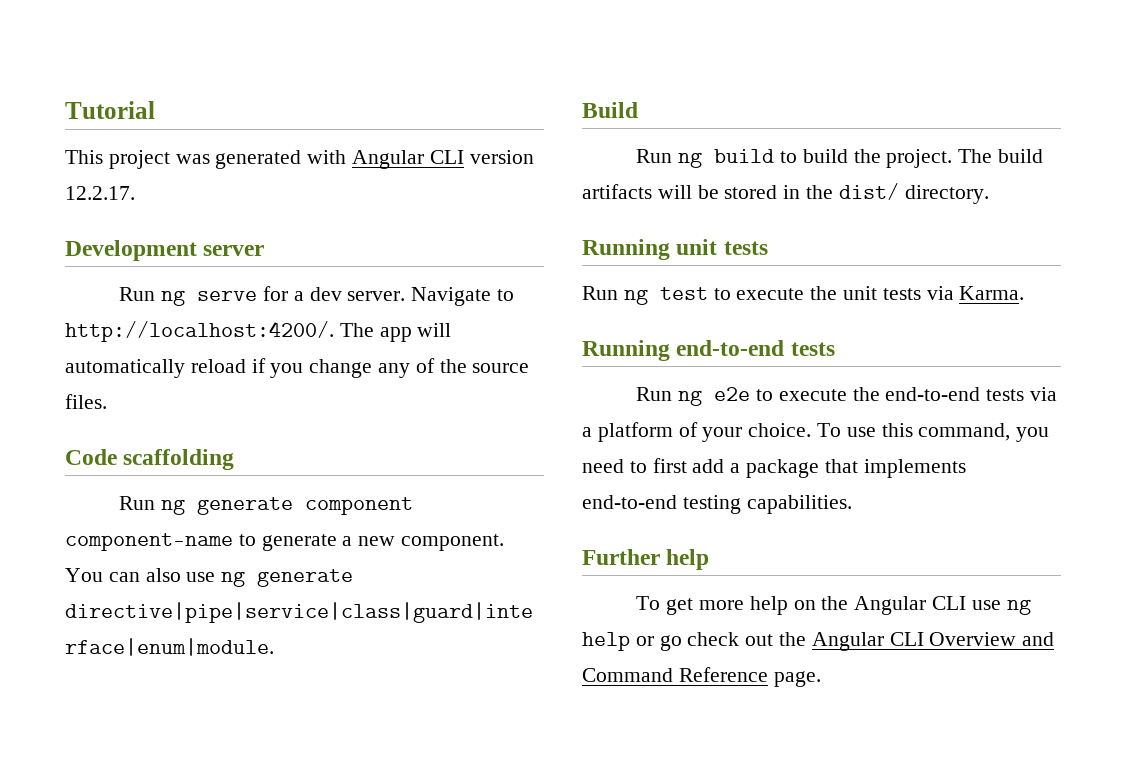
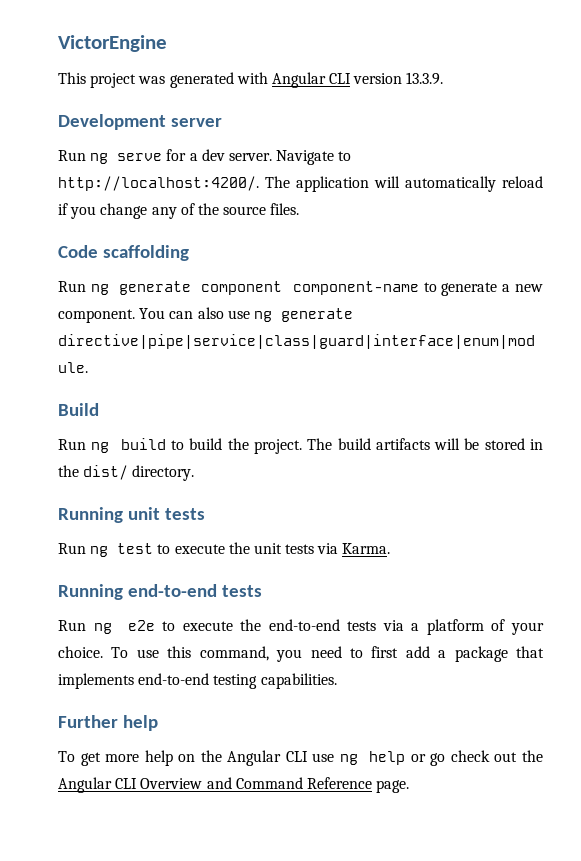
- Tutorial
+ VictorEngine
- This project was generated with Angular CLI version 12.2.17.
+ This project was generated with Angular CLI version 13.3.9.
- The app will automatically reload if you change any of the source files.
+ The application will automatically reload if you change any of the source files.

